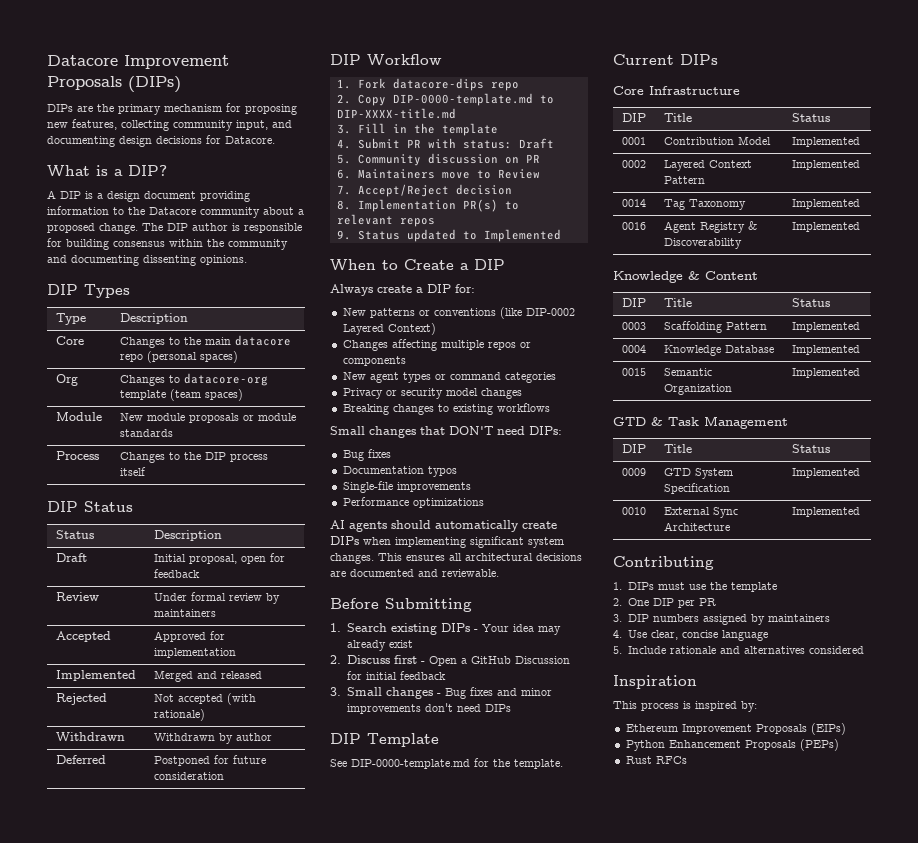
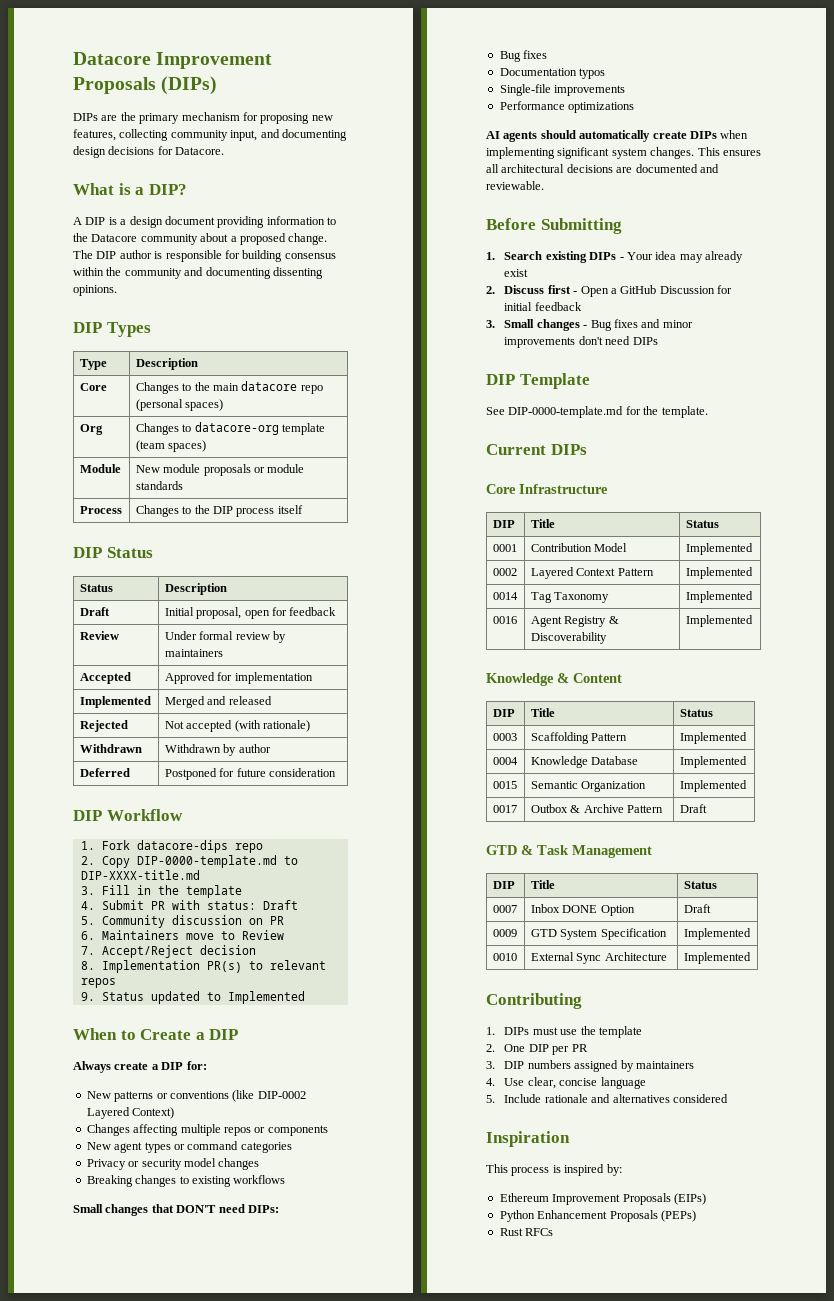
+ 0017 | Outbox & Archive Pattern | Draft
+ 0007 | Inbox DONE Option | Draft

